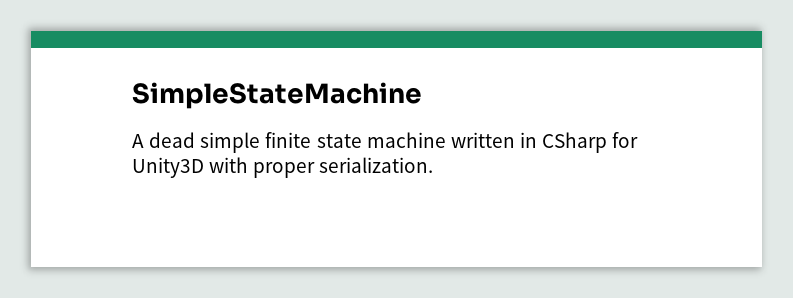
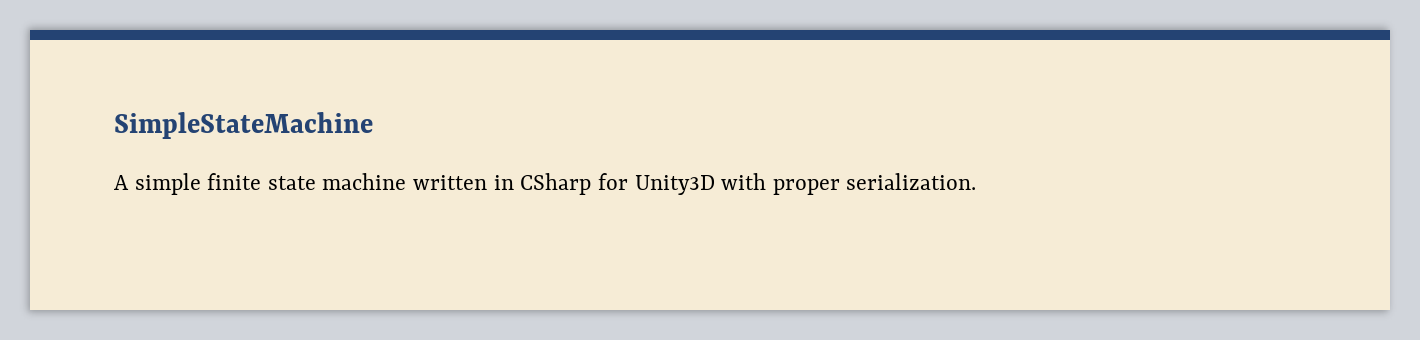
- A dead simple finite state machine written in CSharp for Unity3D with proper serialization.
+ A simple finite state machine written in CSharp for Unity3D with proper serialization.

